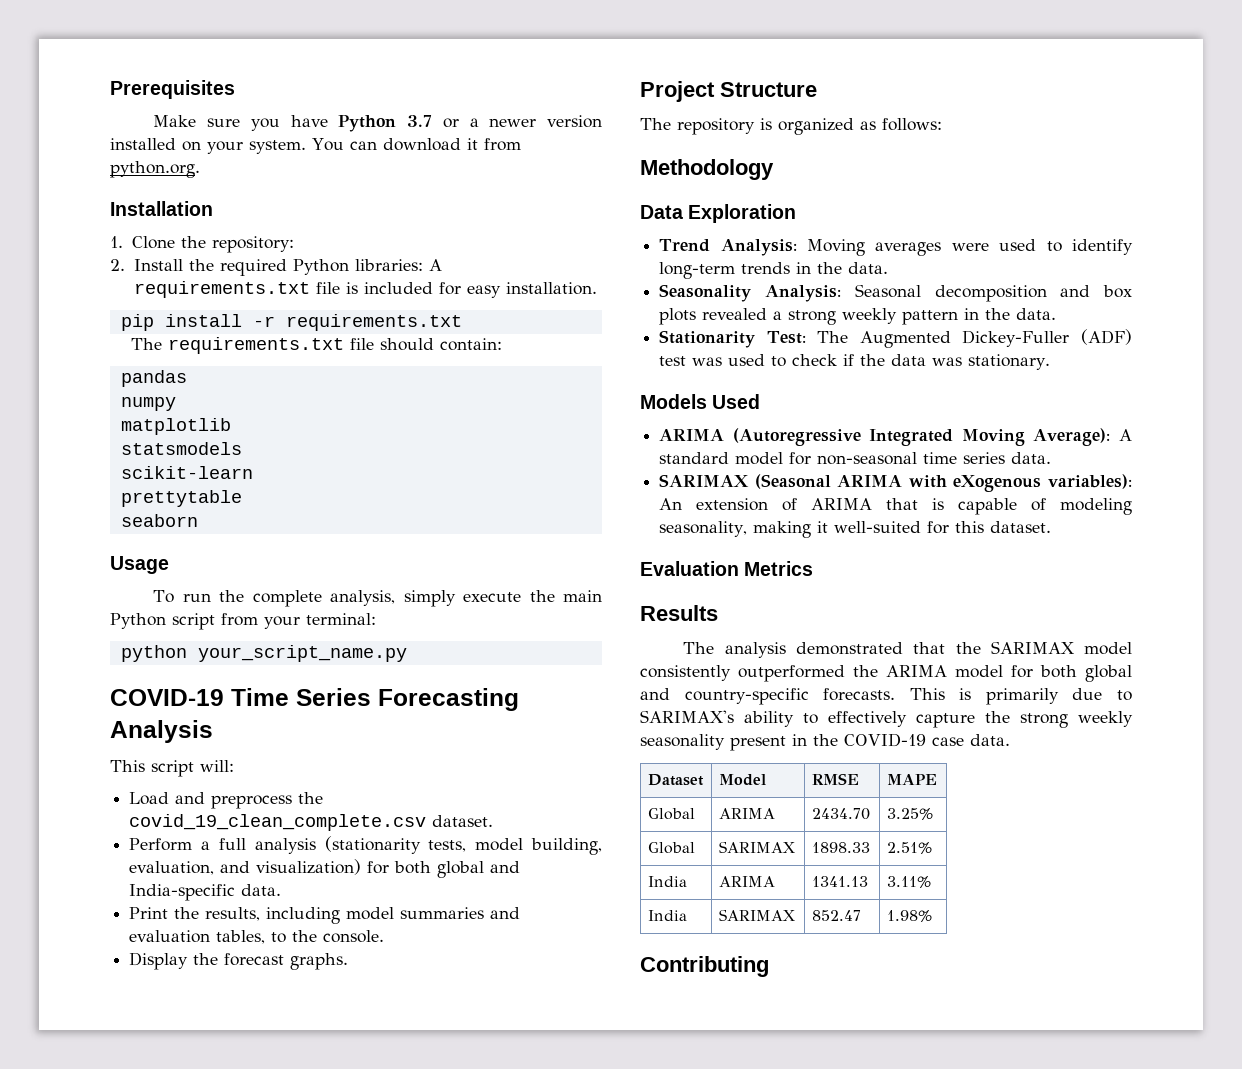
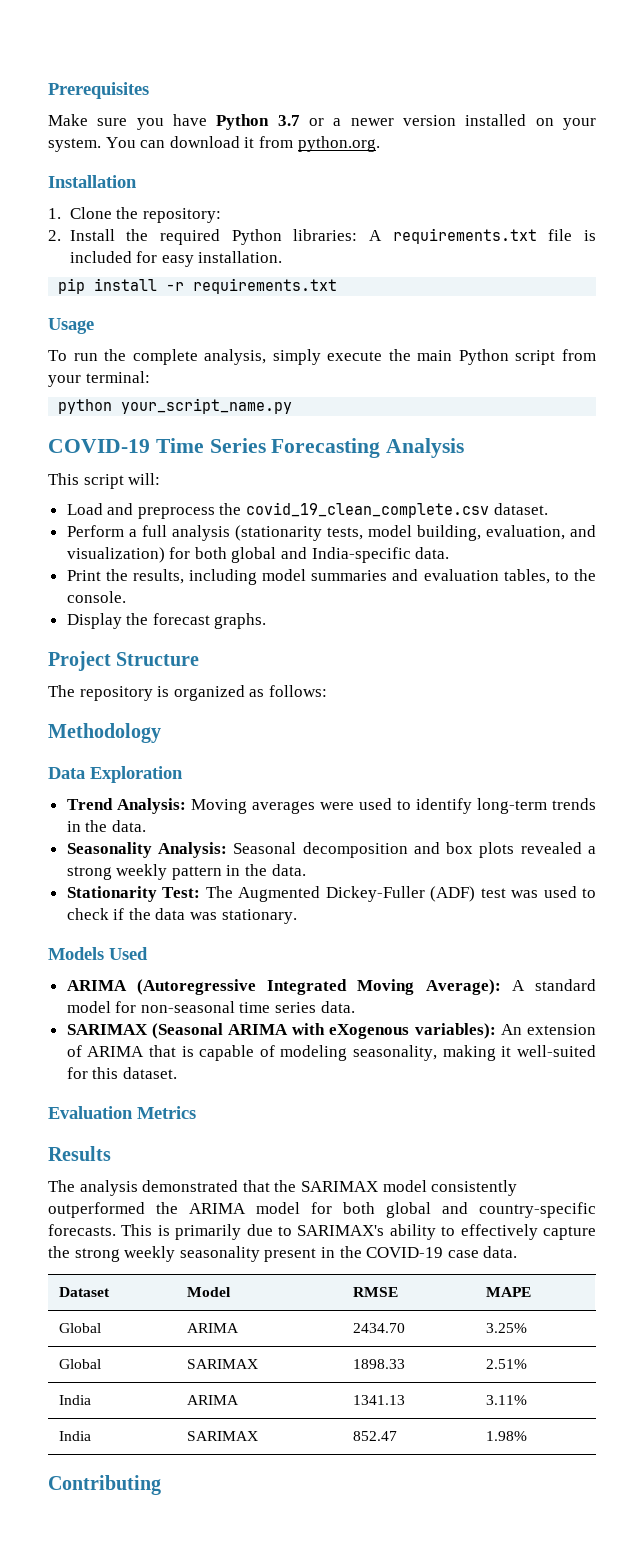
- The requirements.txt file should contain:
- pandas
- numpy
- matplotlib
- statsmodels
- scikit-learn
- prettytable
- seaborn

